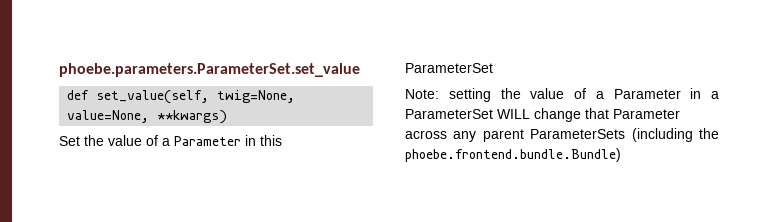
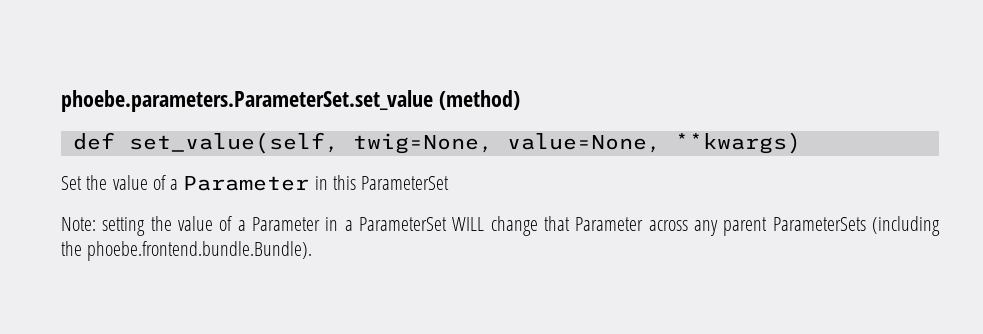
- phoebe.parameters.ParameterSet.set_value
+ phoebe.parameters.ParameterSet.set_value (method)
- Note: setting the value of a Parameter in a ParameterSet WILL change that Parameter across any parent ParameterSets (including the phoebe.frontend.bundle.Bundle)
+ Note: setting the value of a Parameter in a ParameterSet WILL change that Parameter across any parent ParameterSets (including the phoebe.frontend.bundle.Bundle).

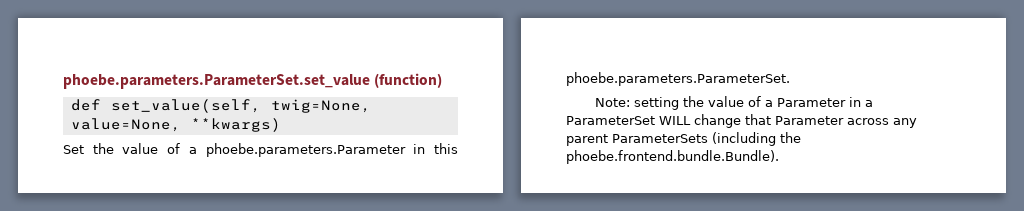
- phoebe.parameters.ParameterSet.set_value (method)
+ phoebe.parameters.ParameterSet.set_value (function)
- Set the value of a Parameter in this ParameterSet
+ Set the value of a phoebe.parameters.Parameter in this phoebe.parameters.ParameterSet.

